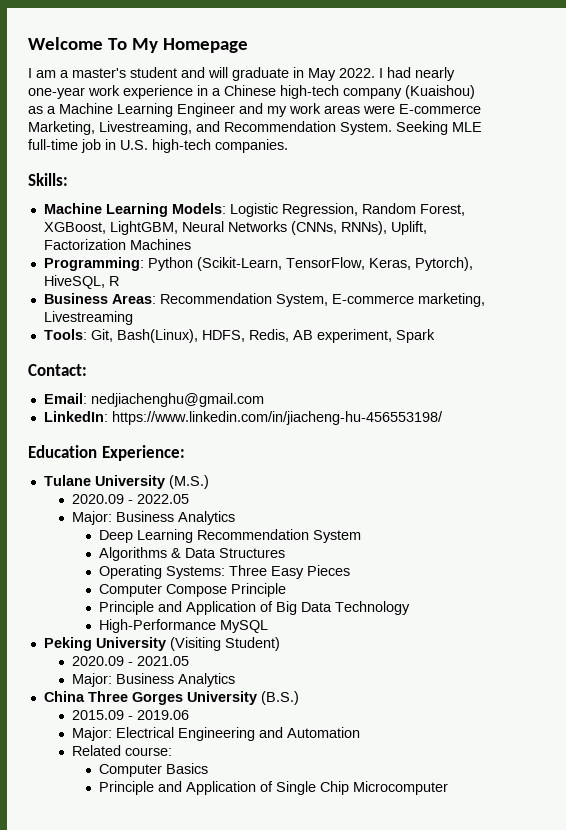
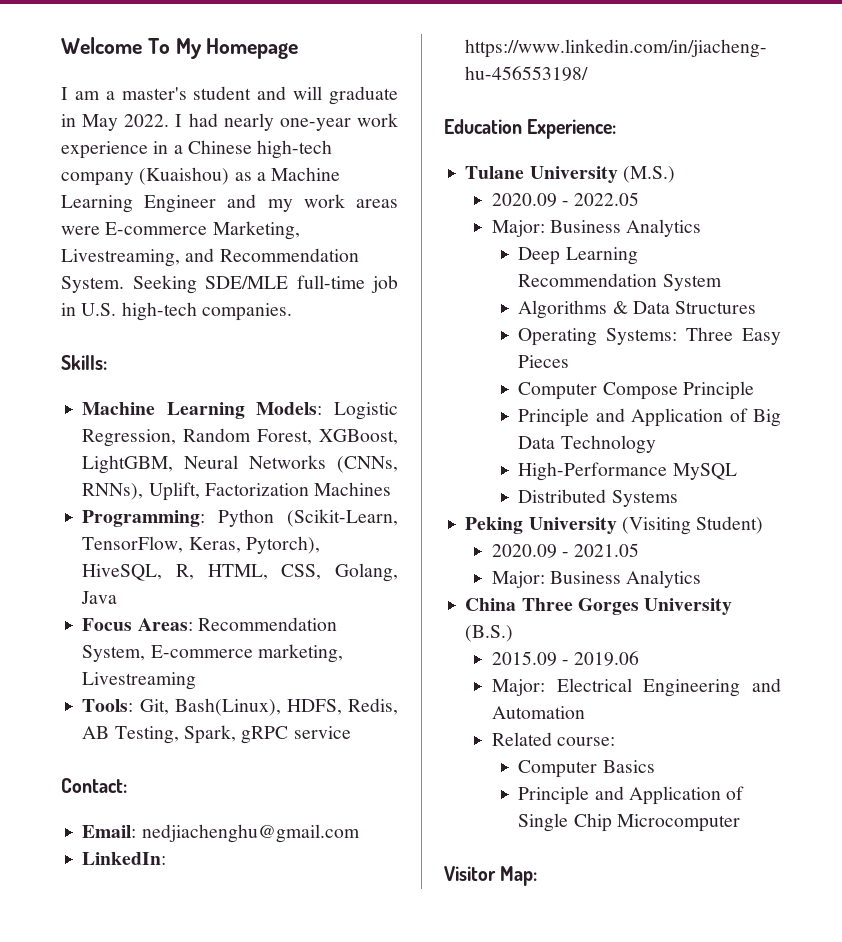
- Seeking MLE full-time job in U.S. high-tech companies.
+ Seeking SDE/MLE full-time job in U.S. high-tech companies.
- Programming: Python (Scikit-Learn, TensorFlow, Keras, Pytorch), HiveSQL, R
- Business Areas: Recommendation System, E-commerce marketing, Livestreaming
+ Programming: Python (Scikit-Learn, TensorFlow, Keras, Pytorch), HiveSQL, R, HTML, CSS, Golang, Java
+ Focus Areas: Recommendation System, E-commerce marketing, Livestreaming
- Tools: Git, Bash(Linux), HDFS, Redis, AB experiment, Spark
+ Tools: Git, Bash(Linux), HDFS, Redis, AB Testing, Spark, gRPC service
+ Distributed Systems
+ Visitor Map:

